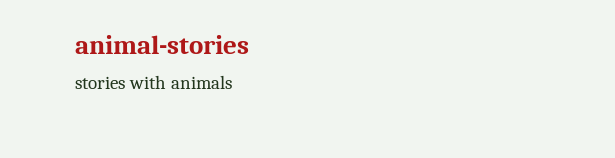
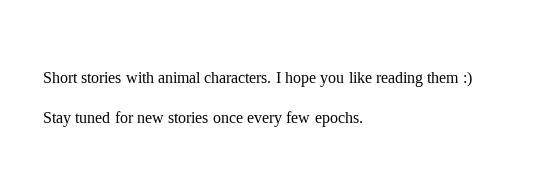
- animal-stories
- stories with animals
+ Short stories with animal characters. I hope you like reading them :)
+ Stay tuned for new stories once every few epochs.

